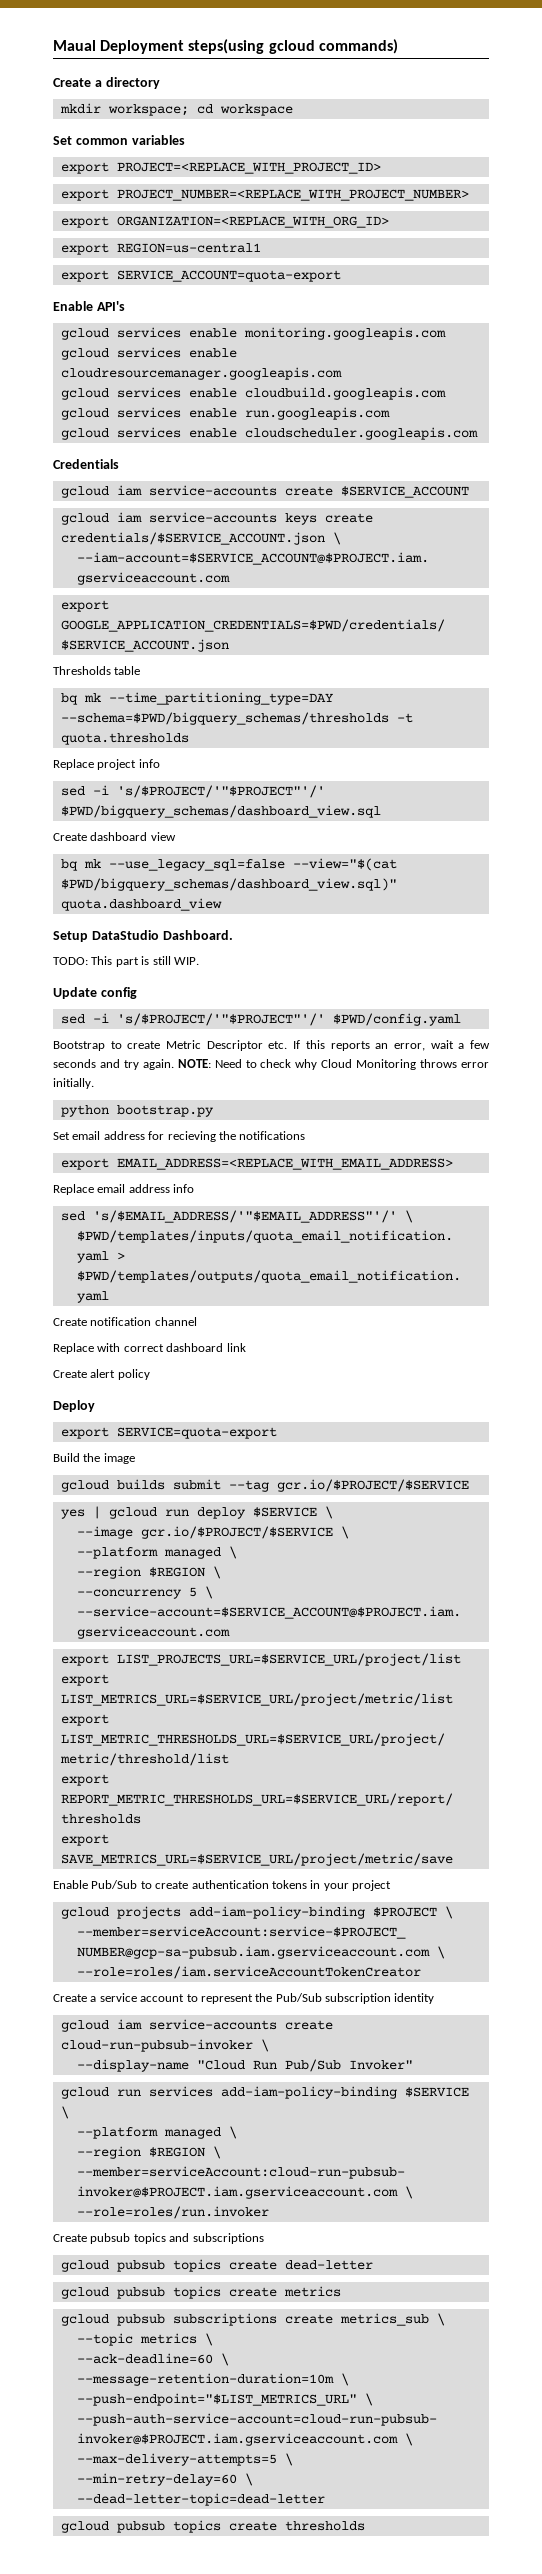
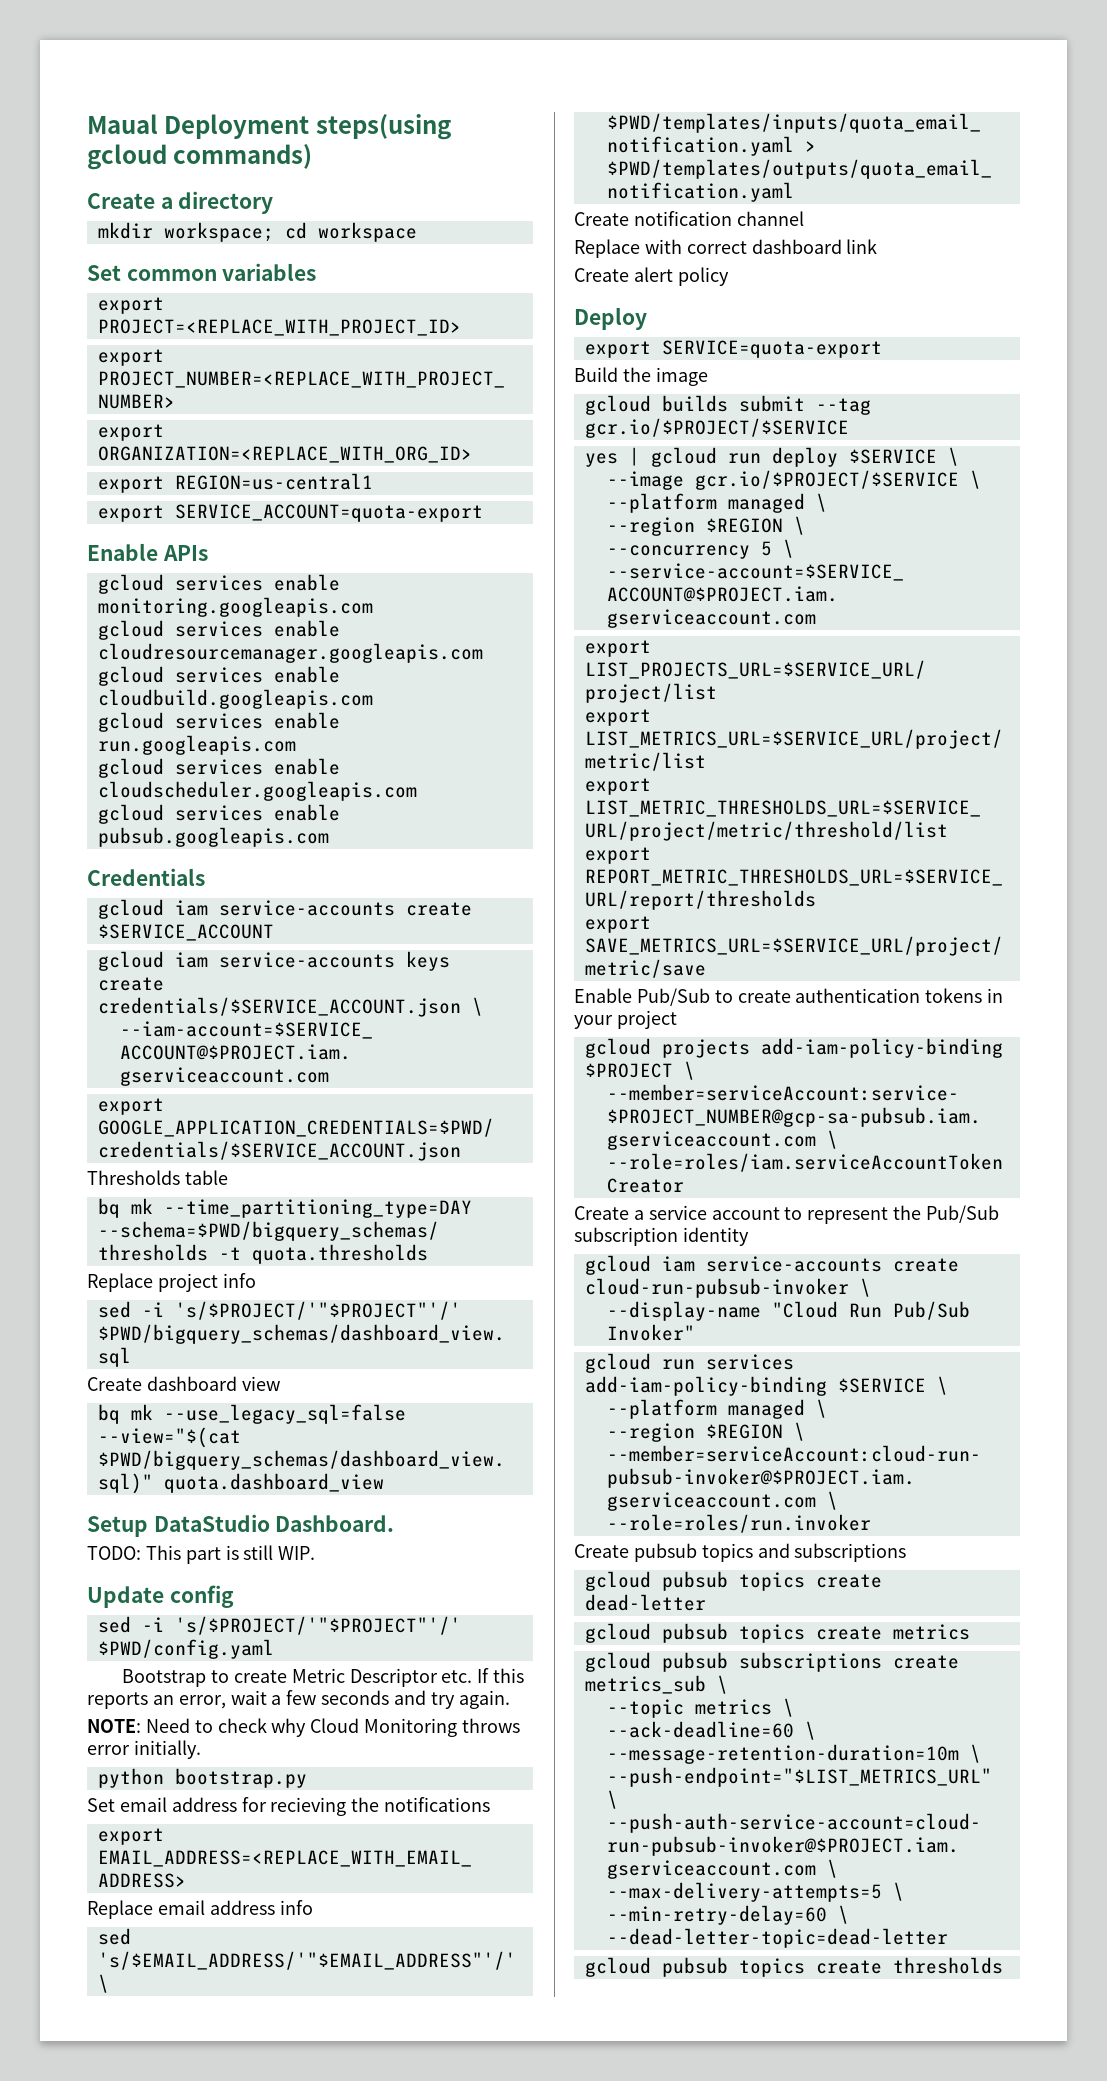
- Enable API's
+ Enable APIs
+ gcloud services enable pubsub.googleapis.com
- Bootstrap to create Metric Descriptor etc. If this reports an error, wait a few seconds and try again. NOTE: Need to check why Cloud Monitoring throws error initially.
+ Bootstrap to create Metric Descriptor etc. If this reports an error, wait a few seconds and try again.
+ NOTE: Need to check why Cloud Monitoring throws error initially.

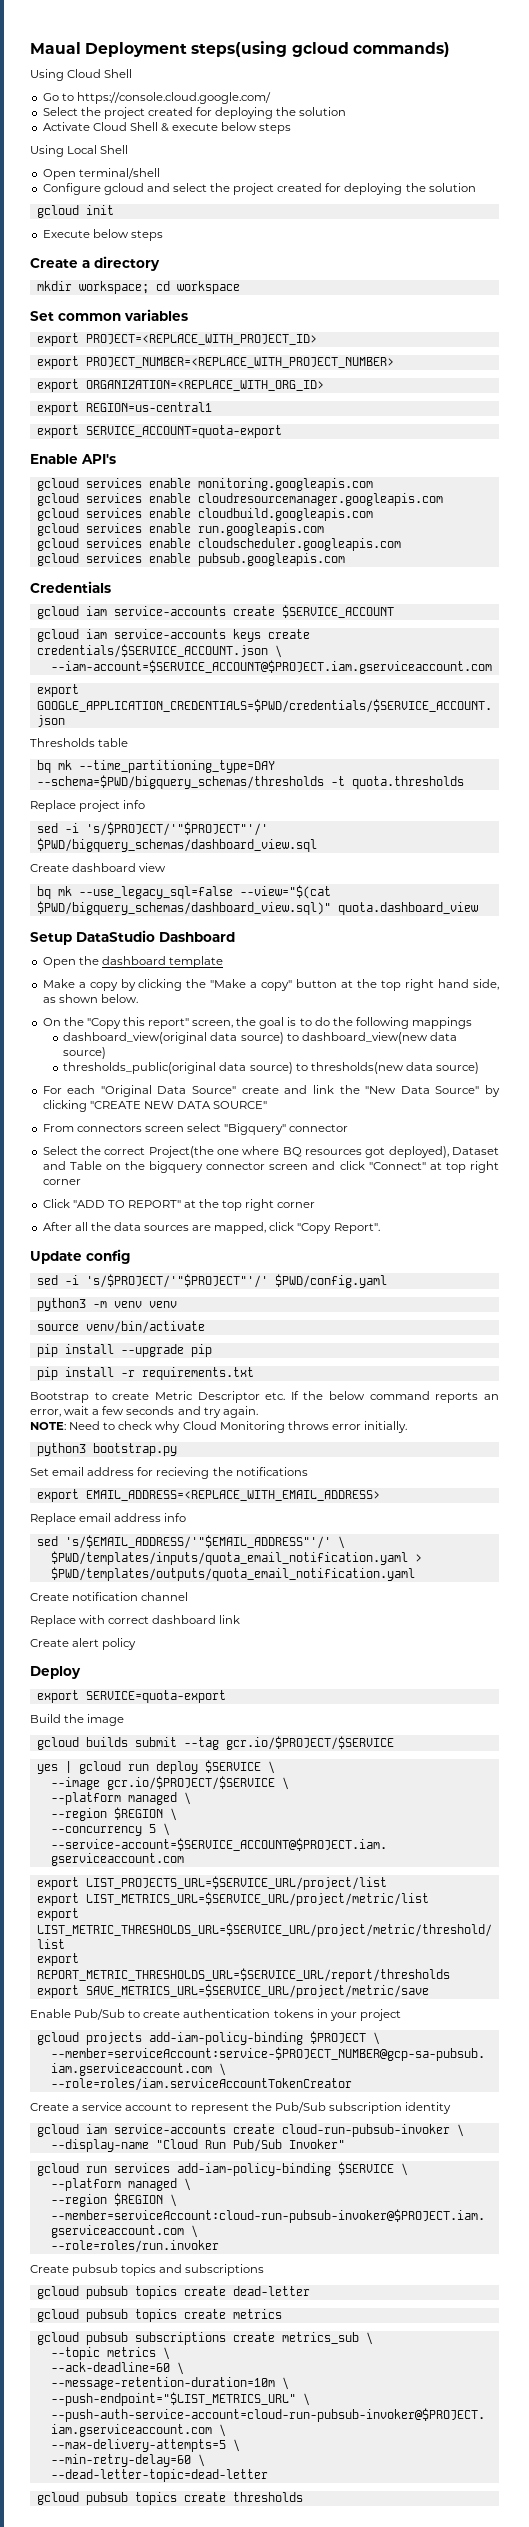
+ Using Cloud Shell
+ Go to https://console.cloud.google.com/
+ Select the project created for deploying the solution
+ Activate Cloud Shell & execute below steps
+ Using Local Shell
+ Open terminal/shell
+ Configure gcloud and select the project created for deploying the solution
+ gcloud init
+ Execute below steps
- Enable APIs
+ Enable API's
- Setup DataStudio Dashboard.
- TODO: This part is still WIP.
+ Setup DataStudio Dashboard
+ Open the dashboard template
+ Make a copy by clicking the "Make a copy" button at the top right hand side, as shown below.
+ On the "Copy this report" screen, the goal is to do the following mappings
+ dashboard_view(original data source) to dashboard_view(new data source)
+ thresholds_public(original data source) to thresholds(new data source)
+ For each "Original Data Source" create and link the "New Data Source" by clicking "CREATE NEW DATA SOURCE"
+ From connectors screen select "Bigquery" connector
+ Select the correct Project(the one where BQ resources got deployed), Dataset and Table on the bigquery connector screen and click "Connect" at top right corner
+ Click "ADD TO REPORT" at the top right corner
+ After all the data sources are mapped, click "Copy Report".
+ python3 -m venv venv
+ source venv/bin/activate
+ pip install --upgrade pip
+ pip install -r requirements.txt
- Bootstrap to create Metric Descriptor etc. If this reports an error, wait a few seconds and try again.
+ Bootstrap to create Metric Descriptor etc. If the below command reports an error, wait a few seconds and try again.
- python bootstrap.py
+ python3 bootstrap.py

